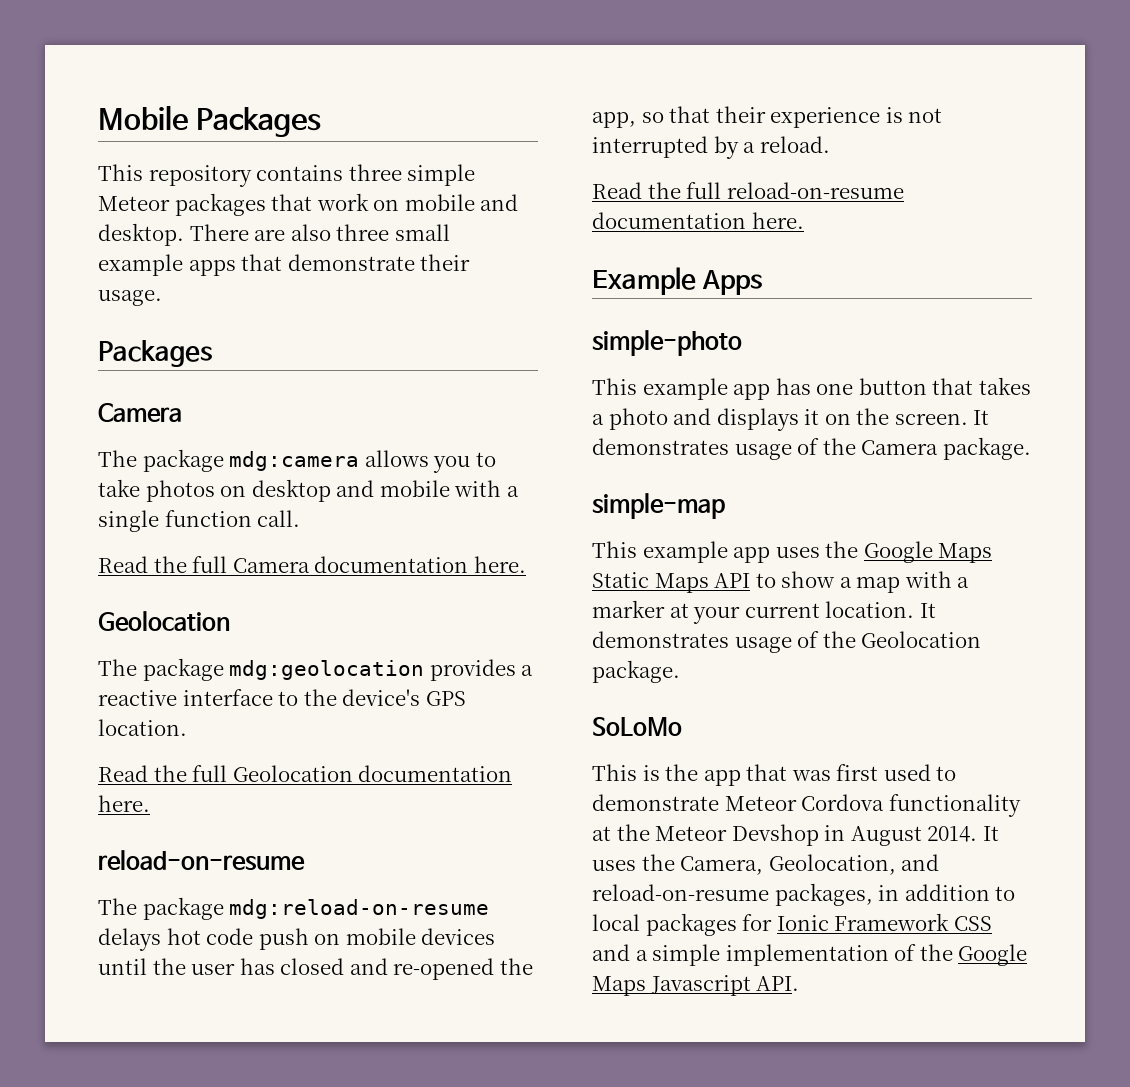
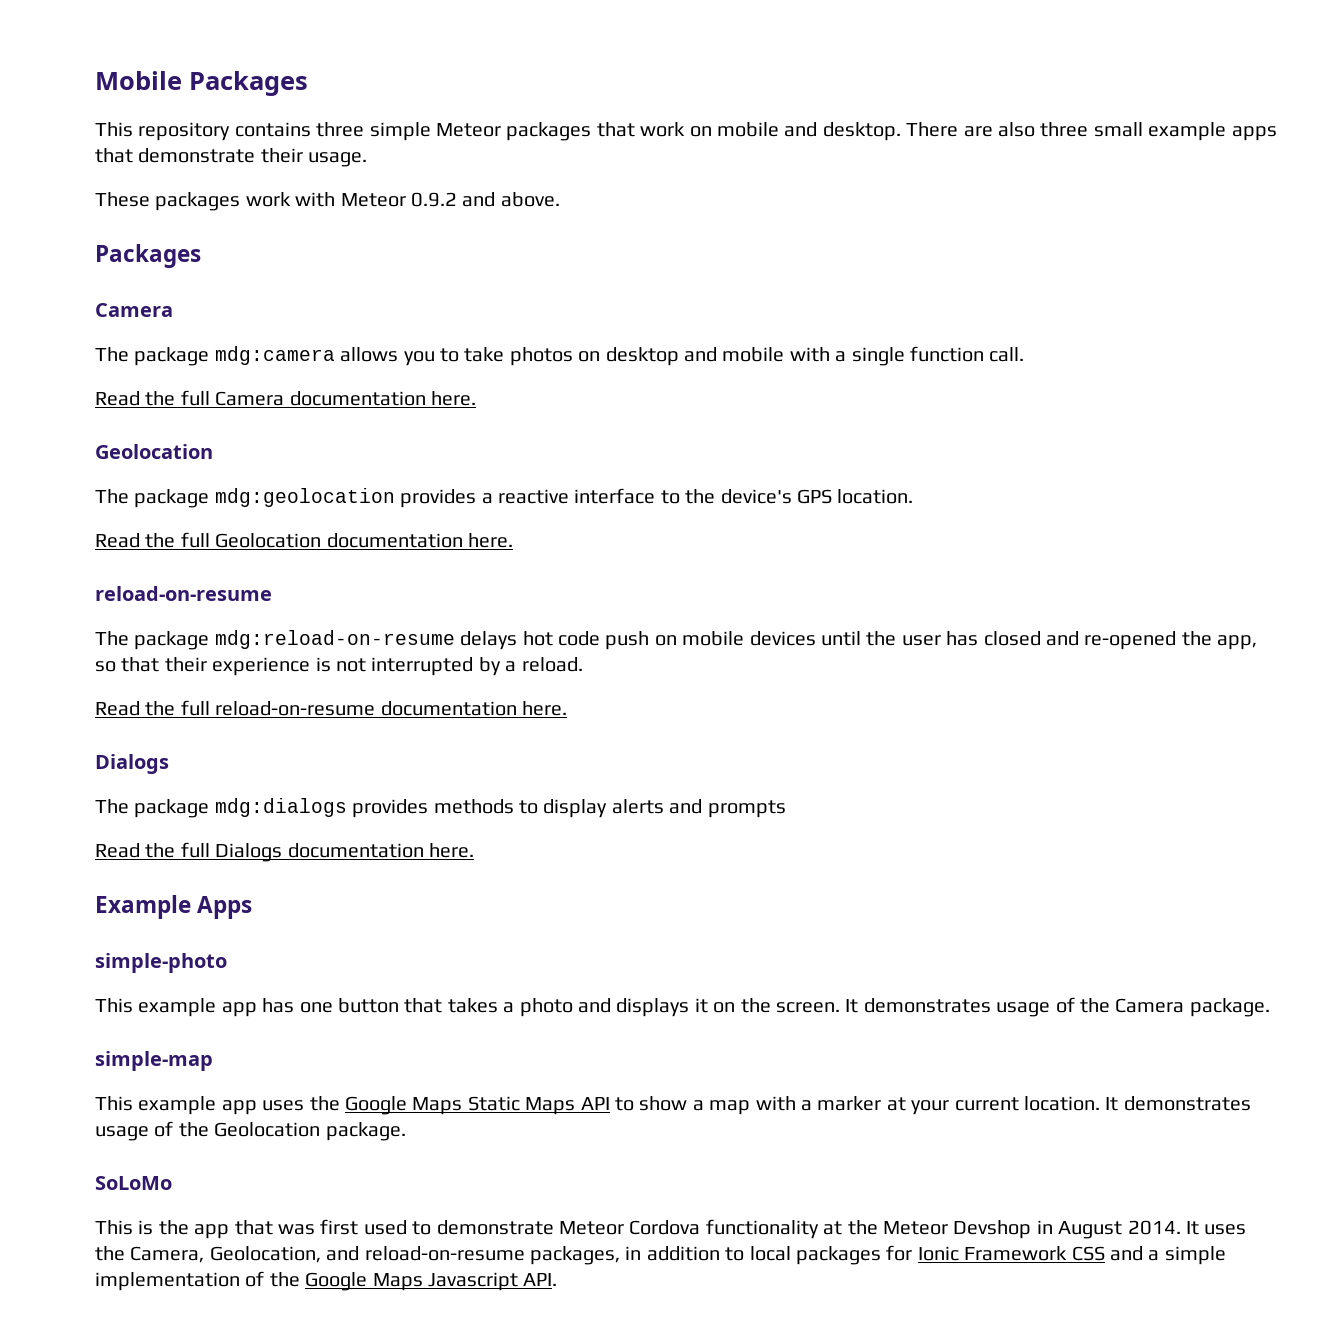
+ These packages work with Meteor 0.9.2 and above.
  Read the full reload-on-resume documentation here.
+ Dialogs
+ The package mdg:dialogs provides methods to display alerts and prompts
+ Read the full Dialogs documentation here.

